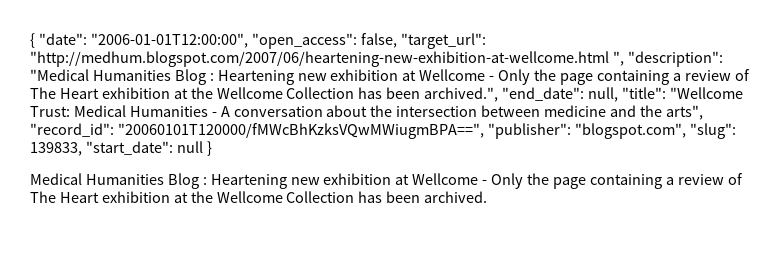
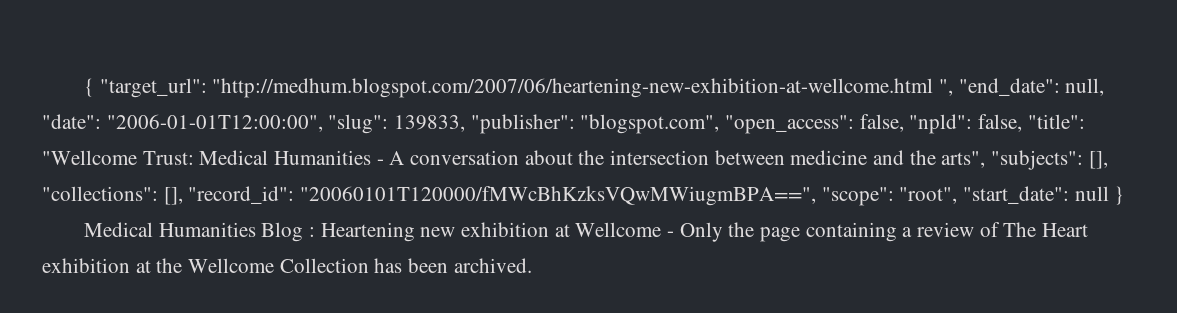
- { "date": "2006-01-01T12:00:00", "open_access": false, "target_url": "http://medhum.blogspot.com/2007/06/heartening-new-exhibition-at-wellcome.html ", "description": "Medical Humanities Blog : Heartening new exhibition at Wellcome - Only the page containing a review of The Heart exhibition at the Wellcome Collection has been archived.", "end_date": null, "title": "Wellcome Trust: Medical Humanities - A conversation about the intersection between medicine and the arts", "record_id": "20060101T120000/fMWcBhKzksVQwMWiugmBPA==", "publisher": "blogspot.com", "slug": 139833, "start_date": null }
+ { "target_url": "http://medhum.blogspot.com/2007/06/heartening-new-exhibition-at-wellcome.html ", "end_date": null, "date": "2006-01-01T12:00:00", "slug": 139833, "publisher": "blogspot.com", "open_access": false, "npld": false, "title": "Wellcome Trust: Medical Humanities - A conversation about the intersection between medicine and the arts", "subjects": [], "collections": [], "record_id": "20060101T120000/fMWcBhKzksVQwMWiugmBPA==", "scope": "root", "start_date": null }

